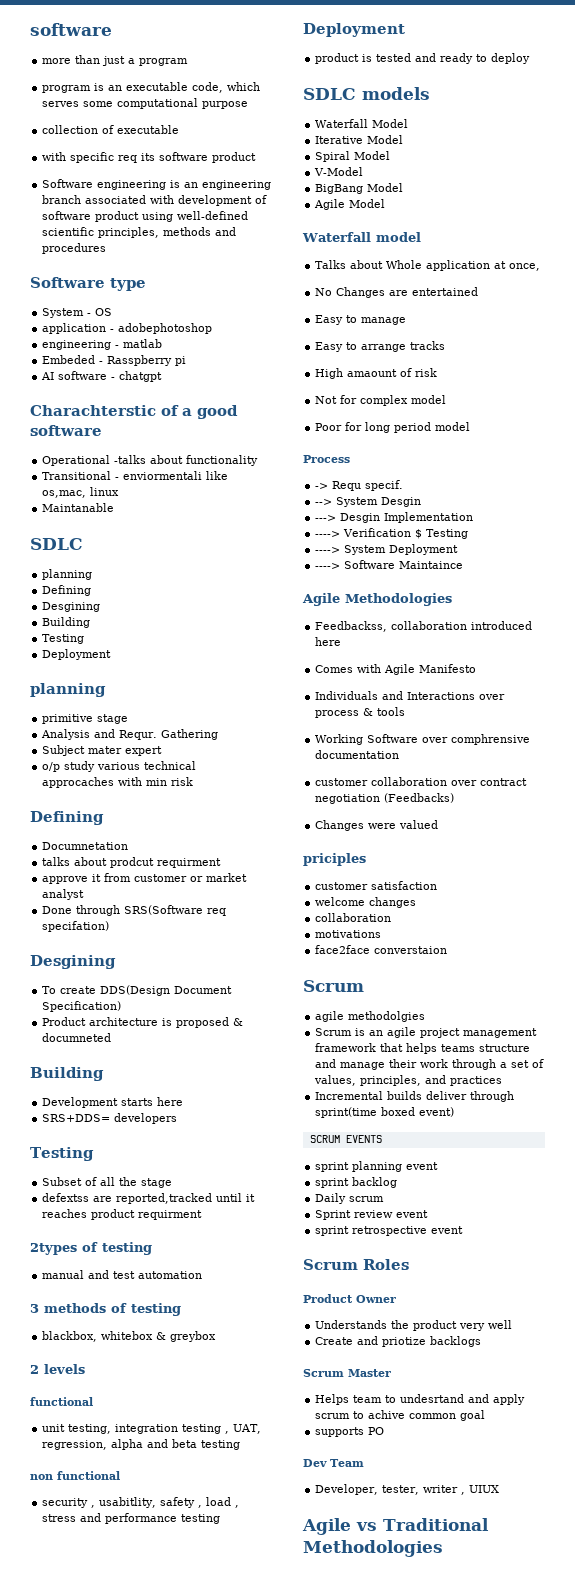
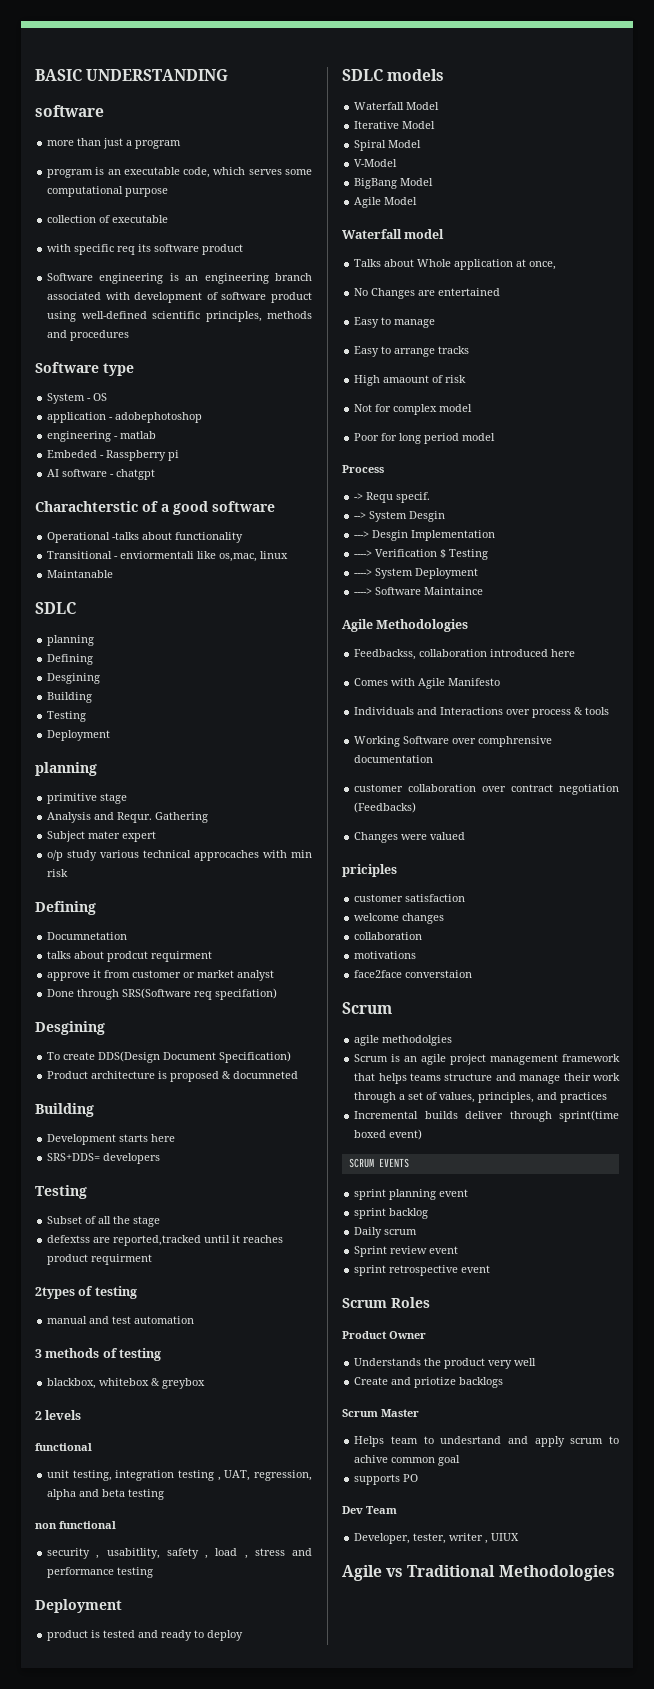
+ BASIC UNDERSTANDING

